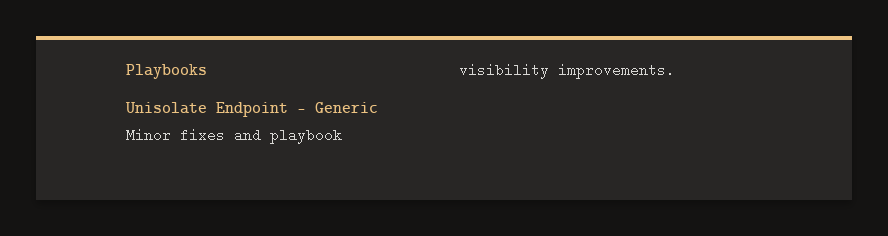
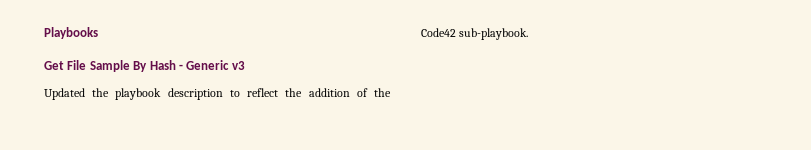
- Unisolate Endpoint - Generic
- Minor fixes and playbook visibility improvements.
+ Get File Sample By Hash - Generic v3
+ Updated the playbook description to reflect the addition of the Code42 sub-playbook.

